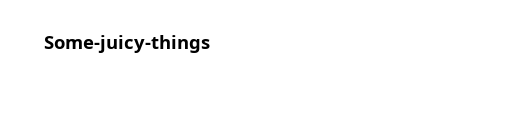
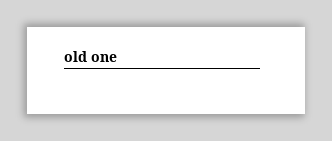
- Some-juicy-things
+ old one

